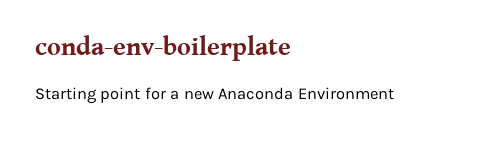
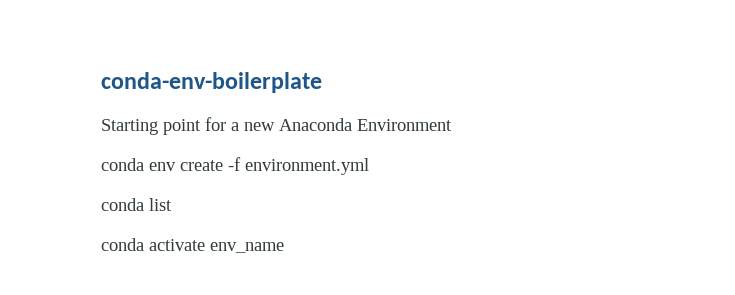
+ conda env create -f environment.yml
+ conda list
+ conda activate env_name

